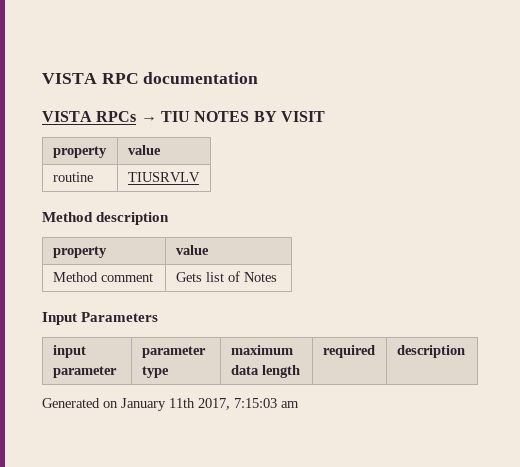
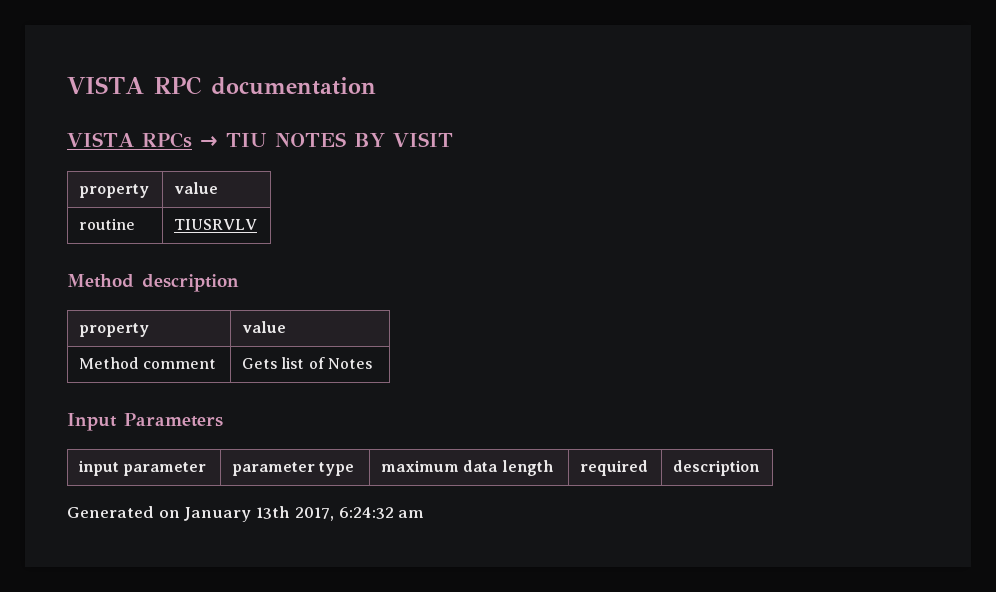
- Generated on January 11th 2017, 7:15:03 am
+ Generated on January 13th 2017, 6:24:32 am

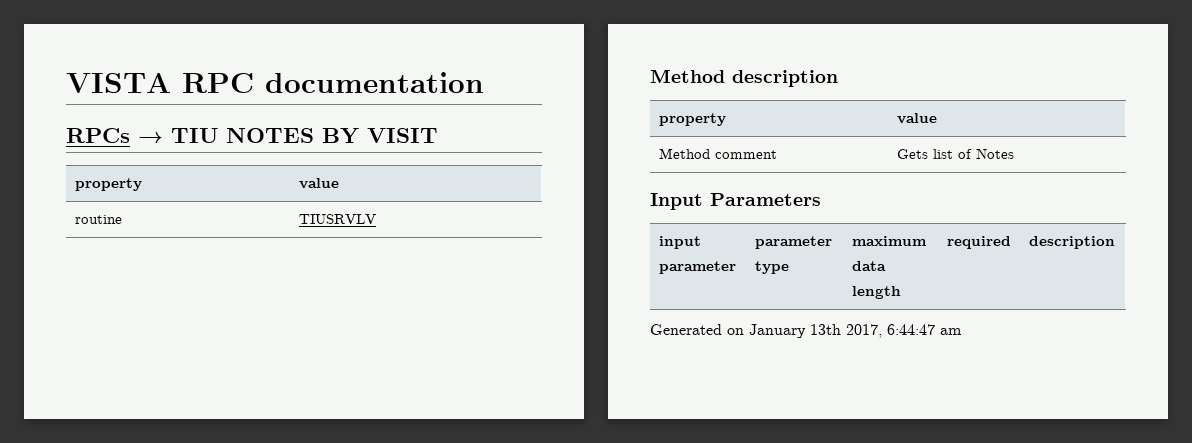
- VISTA RPCs → TIU NOTES BY VISIT
+ RPCs → TIU NOTES BY VISIT
- Generated on January 13th 2017, 6:24:32 am
+ Generated on January 13th 2017, 6:44:47 am

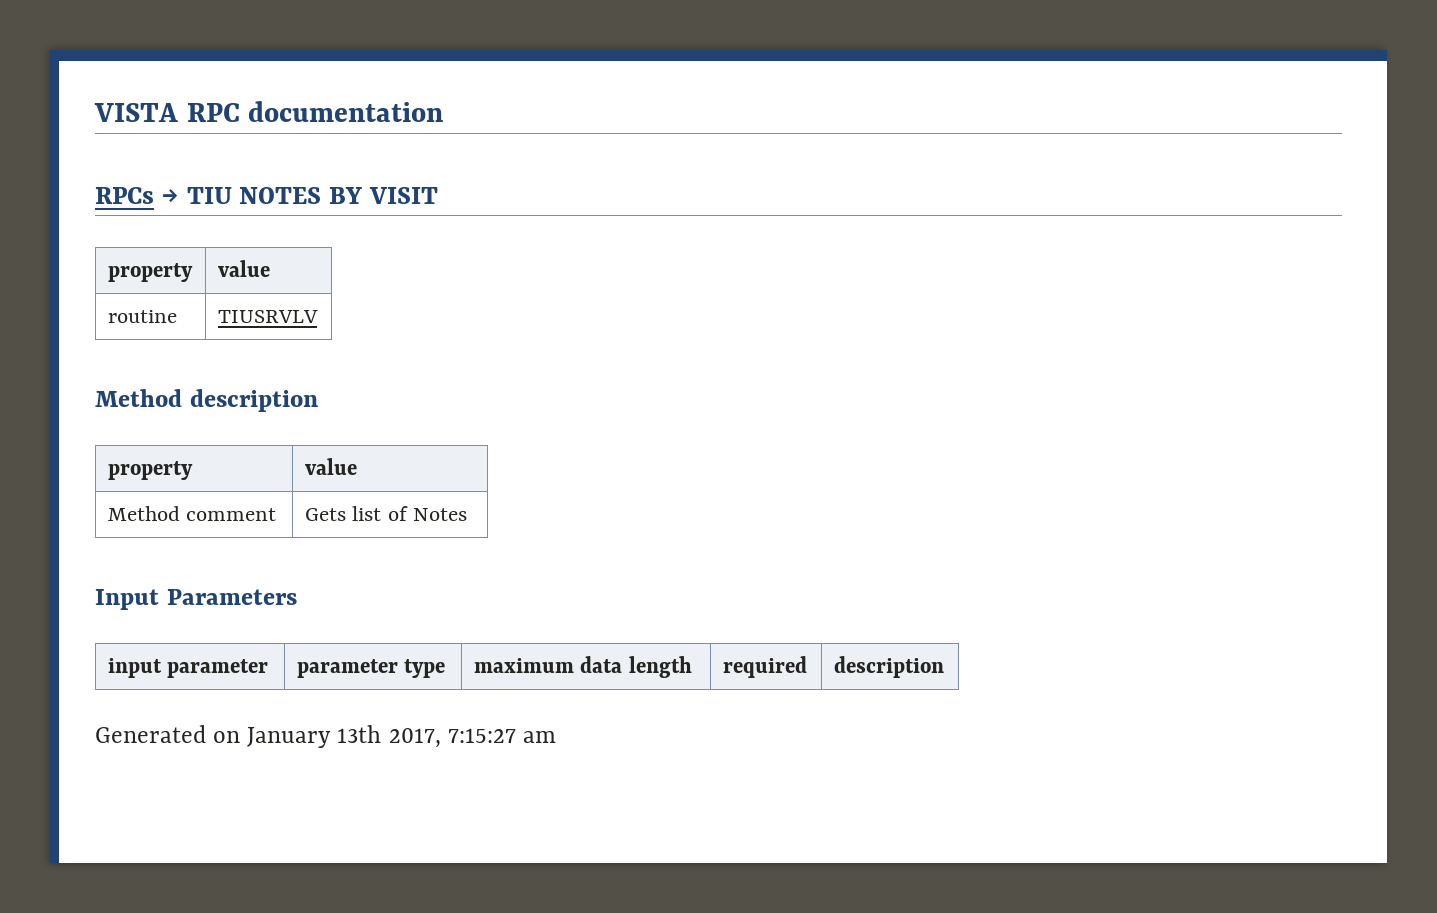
- Generated on January 13th 2017, 6:44:47 am
+ Generated on January 13th 2017, 7:15:27 am

